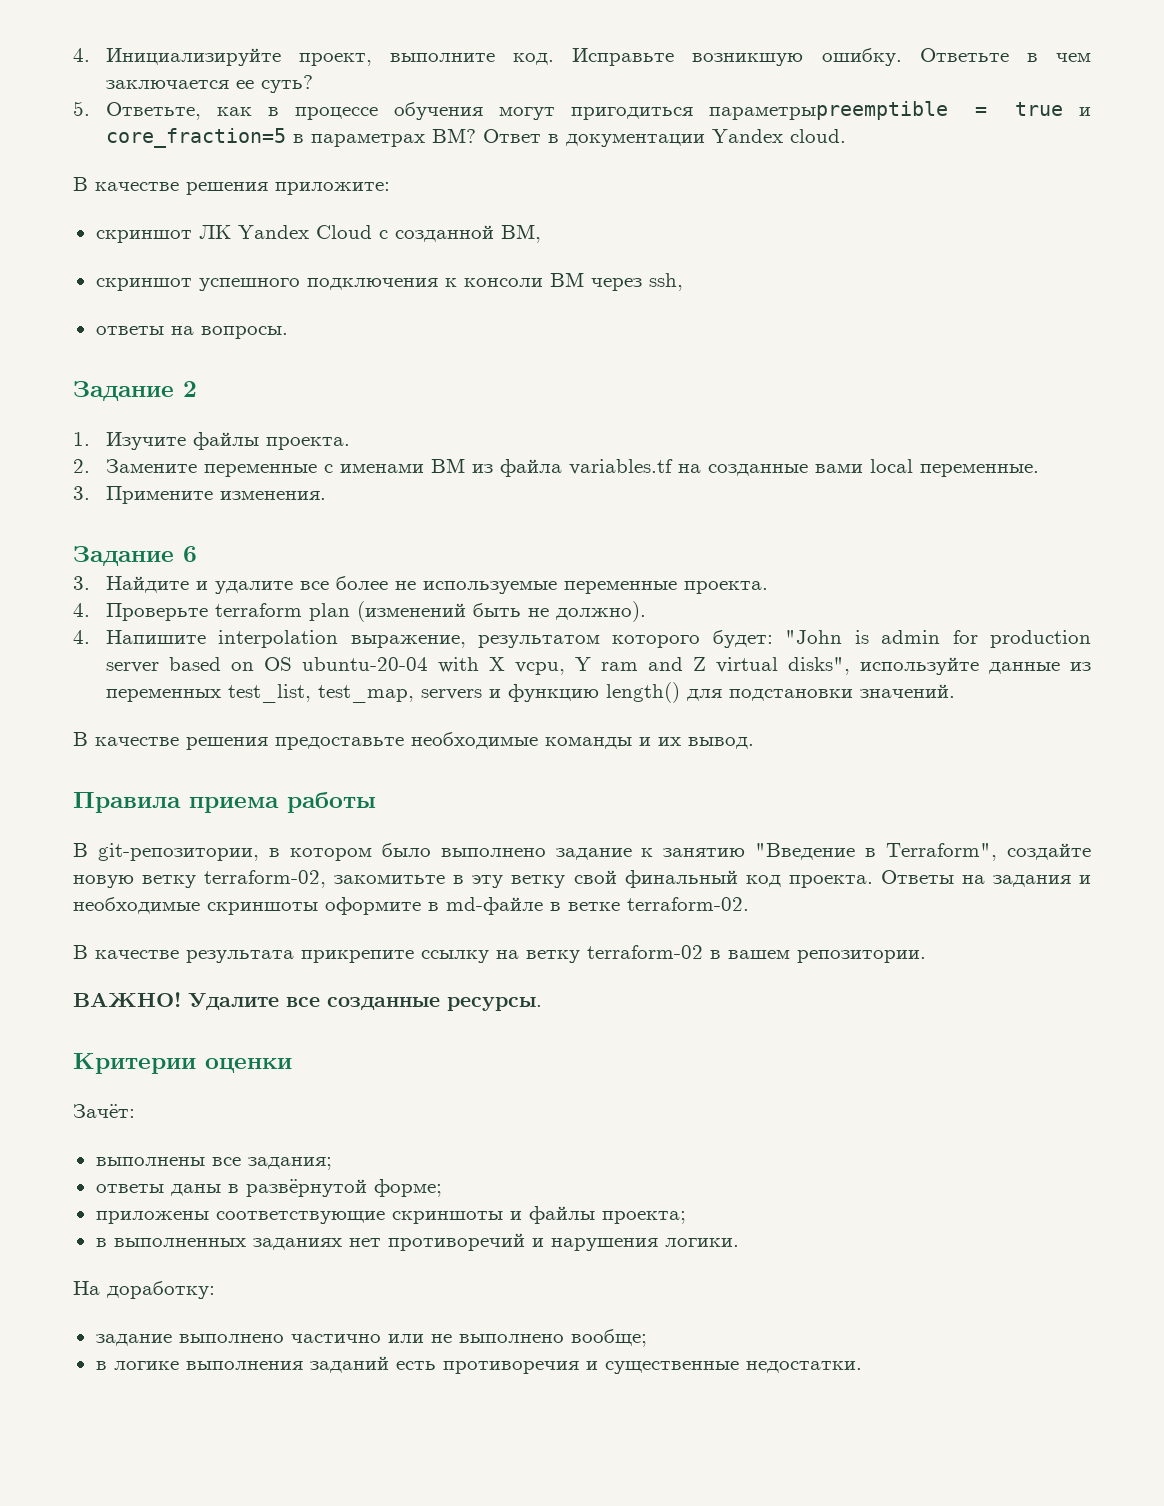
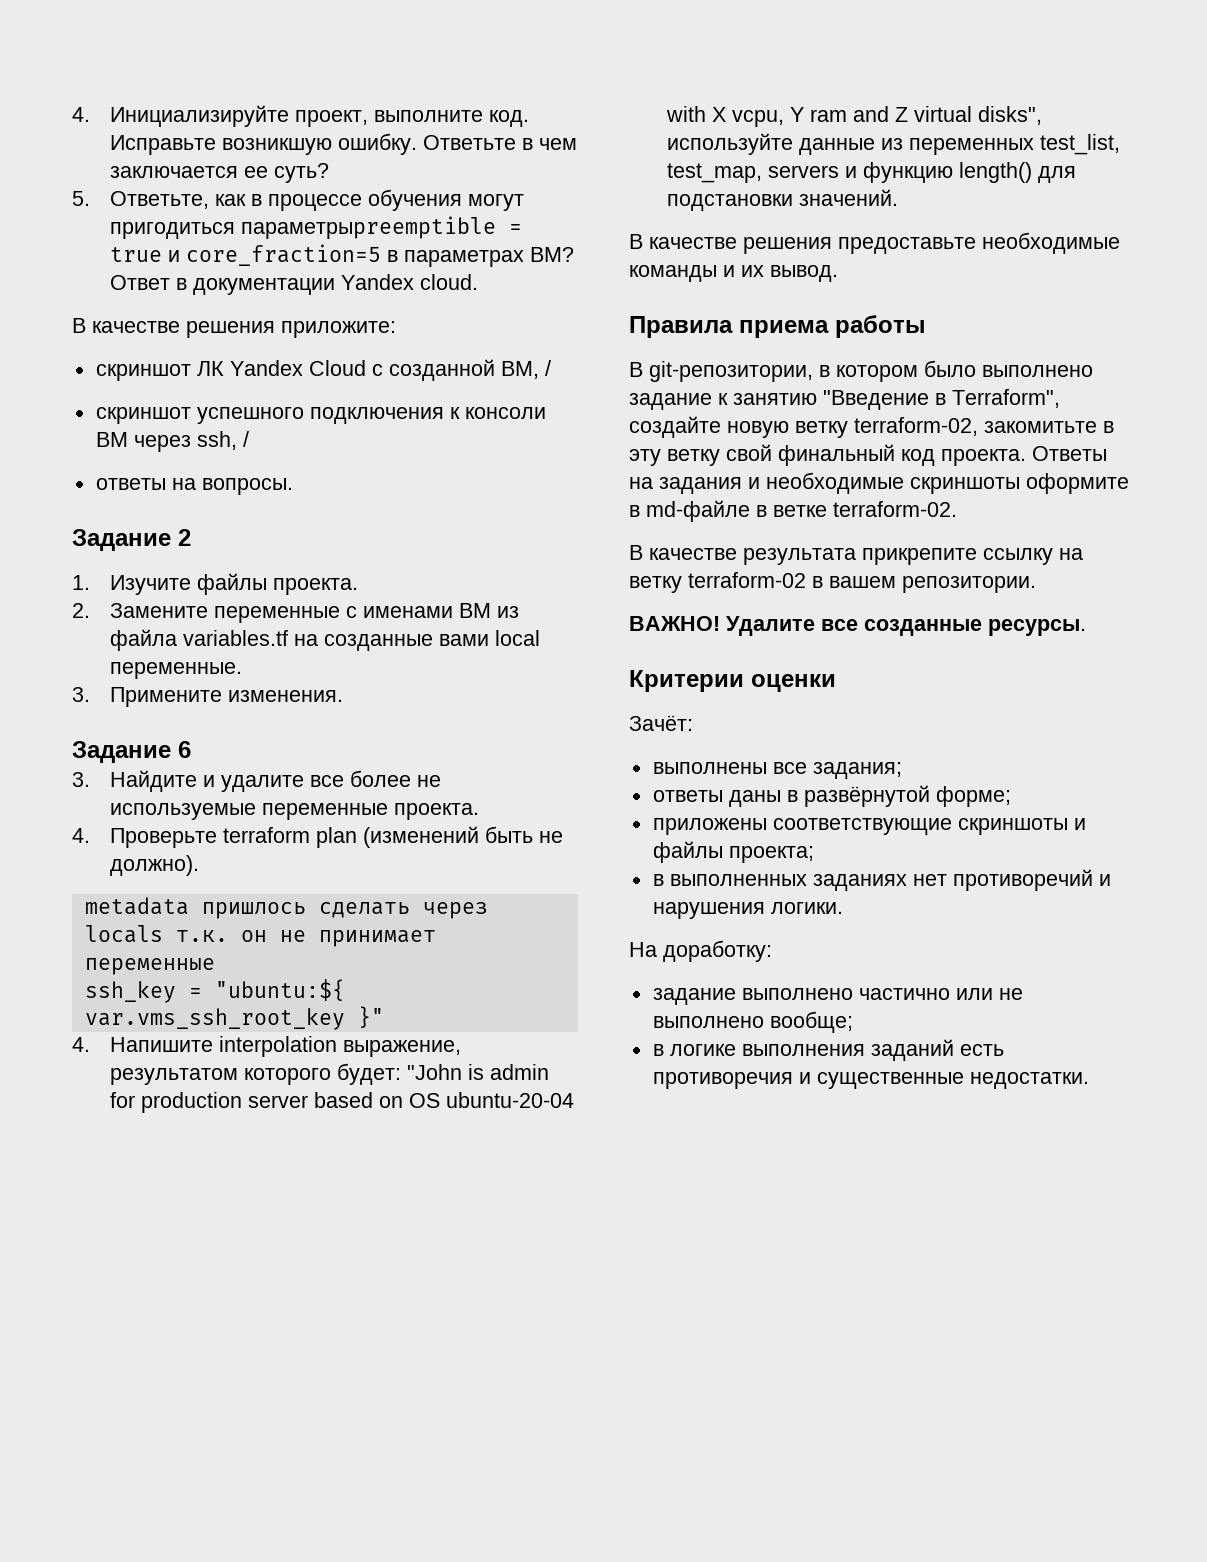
- скриншот ЛК Yandex Cloud с созданной ВМ,
+ скриншот ЛК Yandex Cloud с созданной ВМ, /
- скриншот успешного подключения к консоли ВМ через ssh,
+ скриншот успешного подключения к консоли ВМ через ssh, /
+ metadata пришлось сделать через locals т.к. он не принимает переменные
+ ssh_key = "ubuntu:${ var.vms_ssh_root_key }"

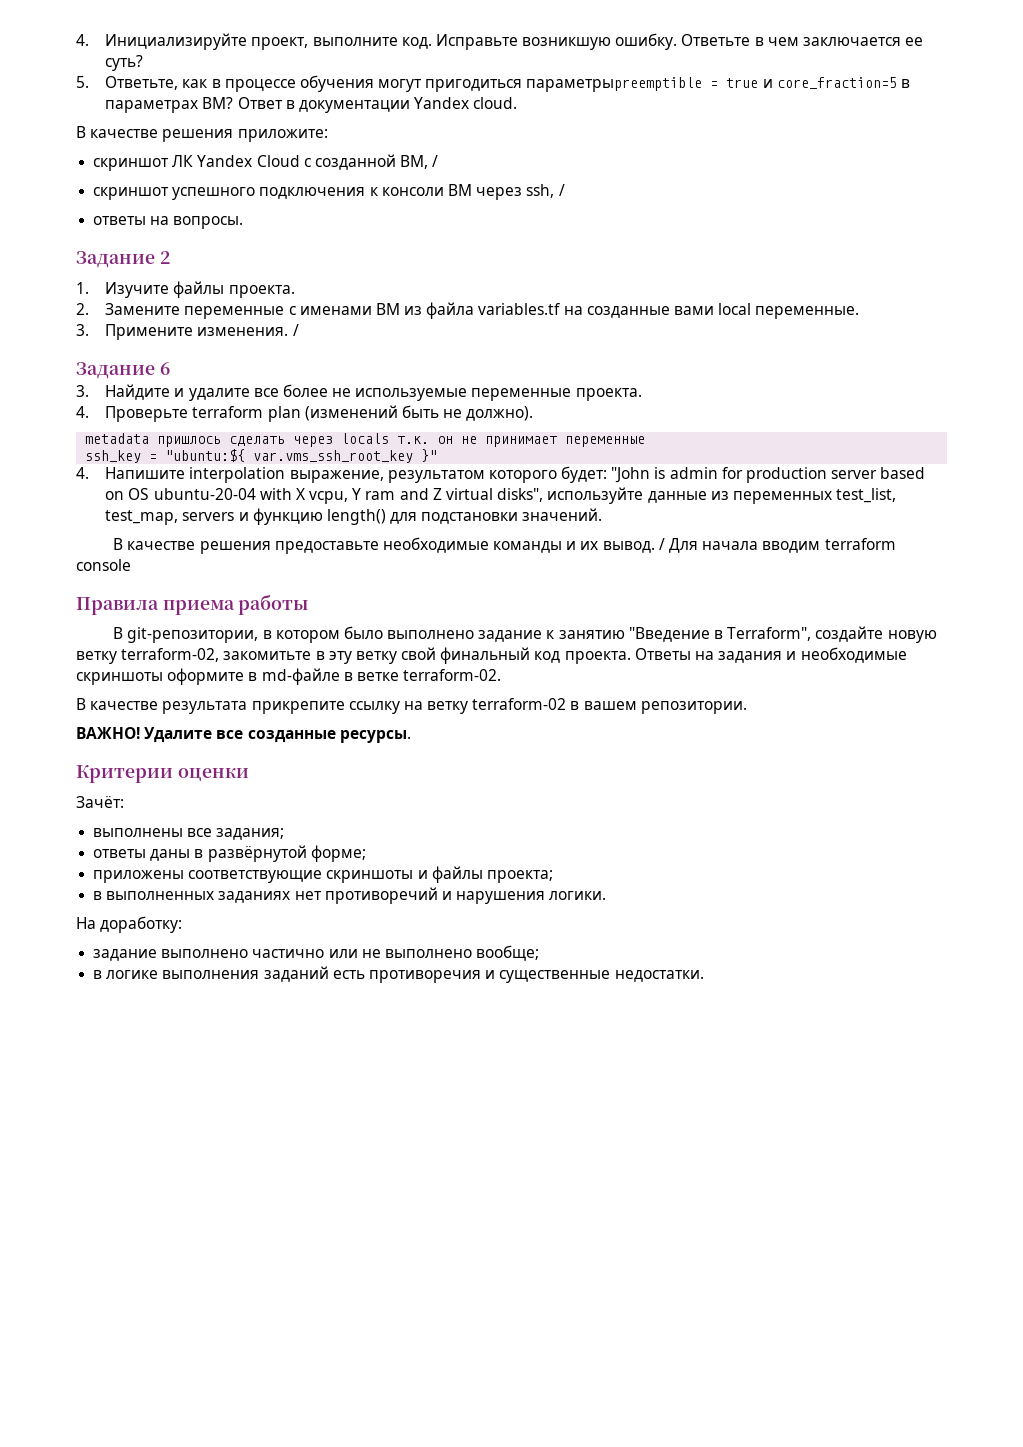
- 3. Примените изменения.
+ 3. Примените изменения. /
+ / Для начала вводим terraform console

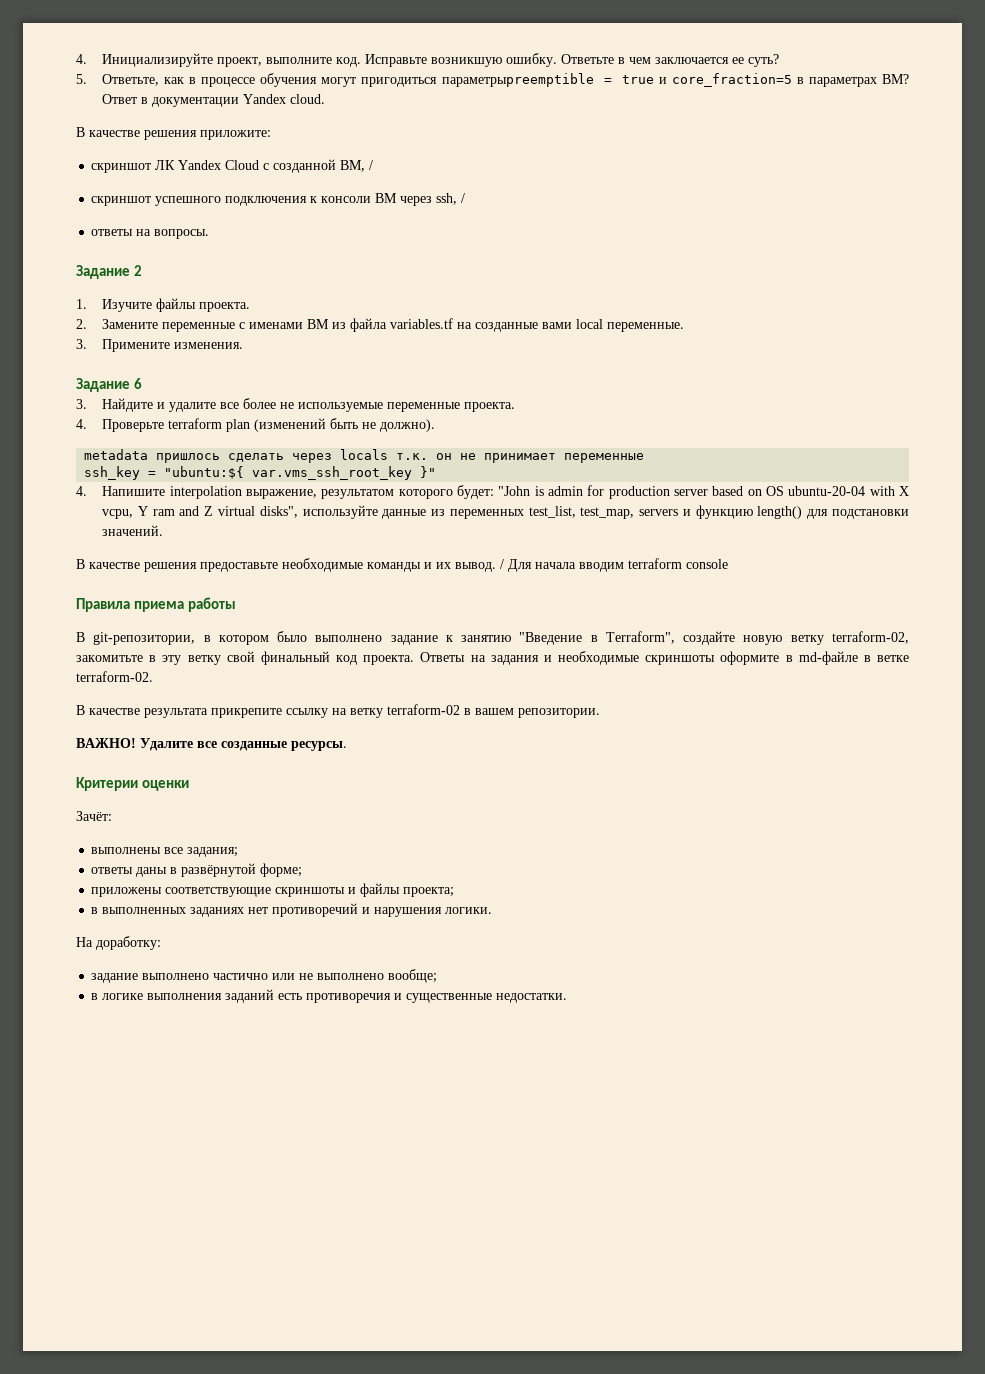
- 3. Примените изменения. /
+ 3. Примените изменения.

